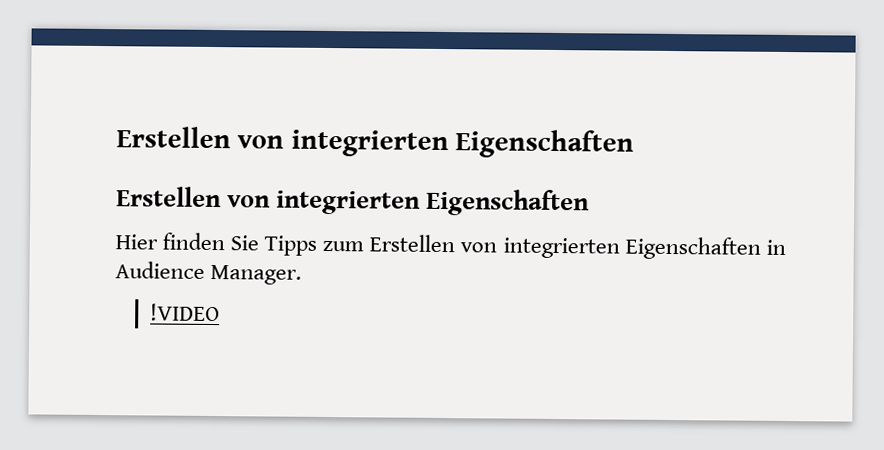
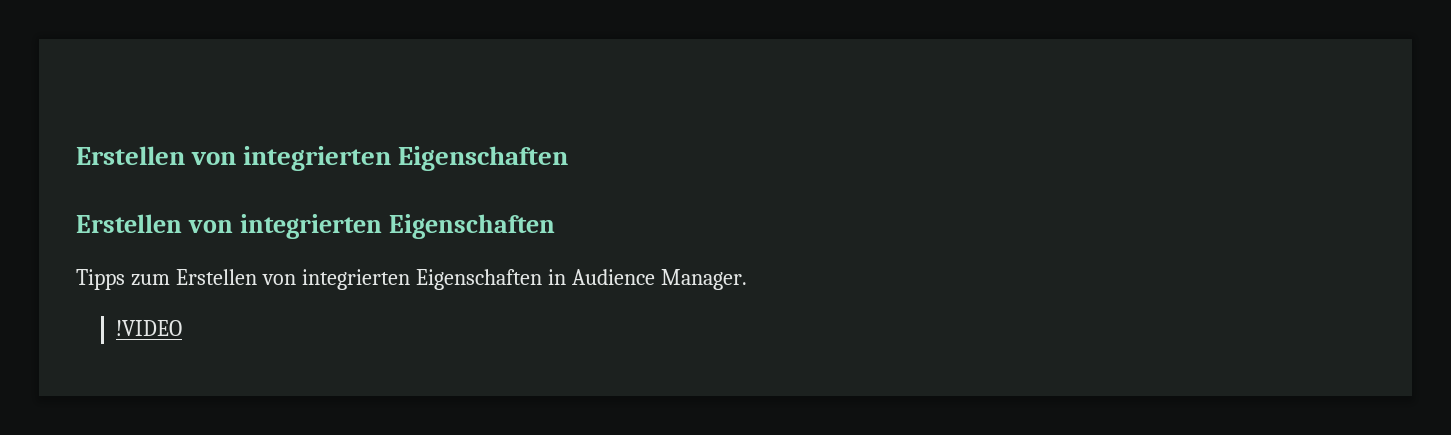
- Hier finden Sie Tipps zum Erstellen von integrierten Eigenschaften in Audience Manager.
+ Tipps zum Erstellen von integrierten Eigenschaften in Audience Manager.

